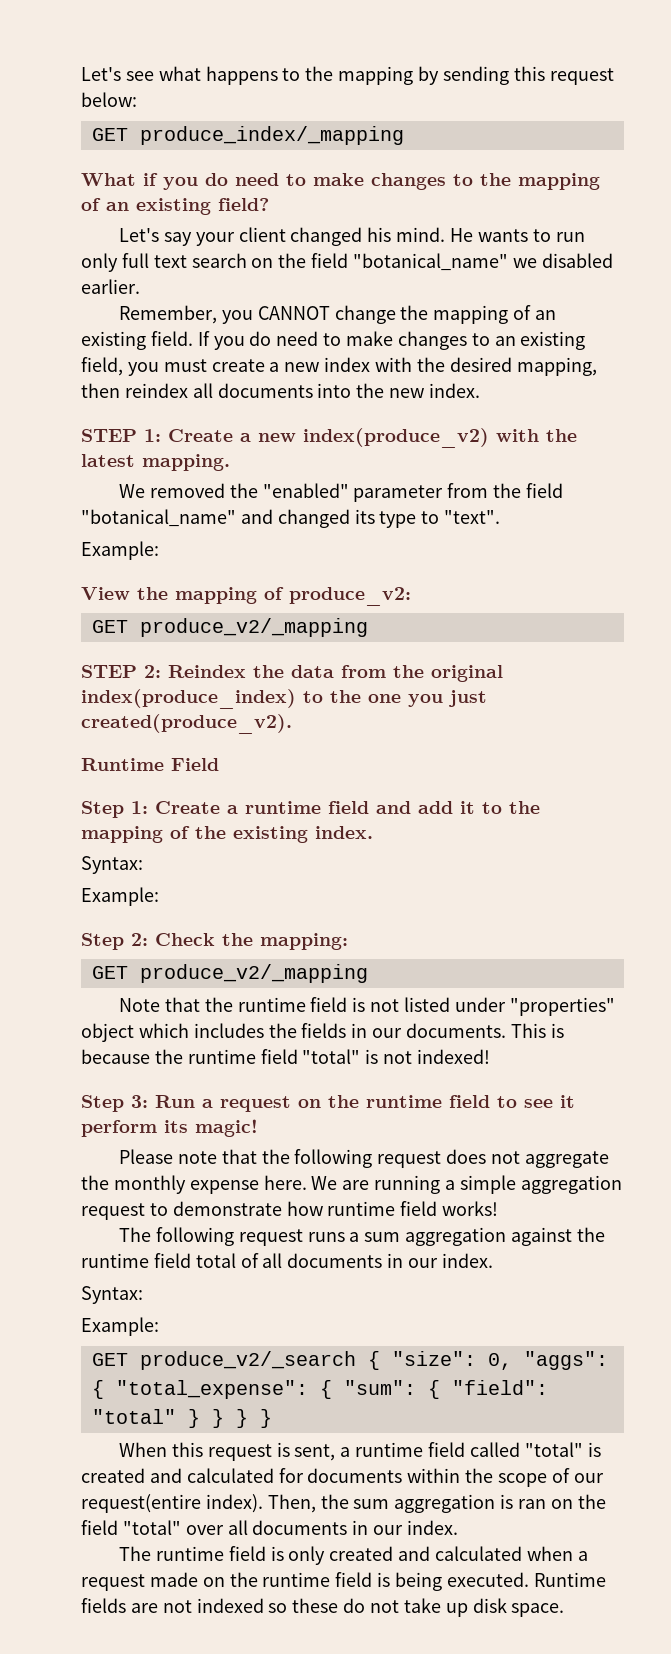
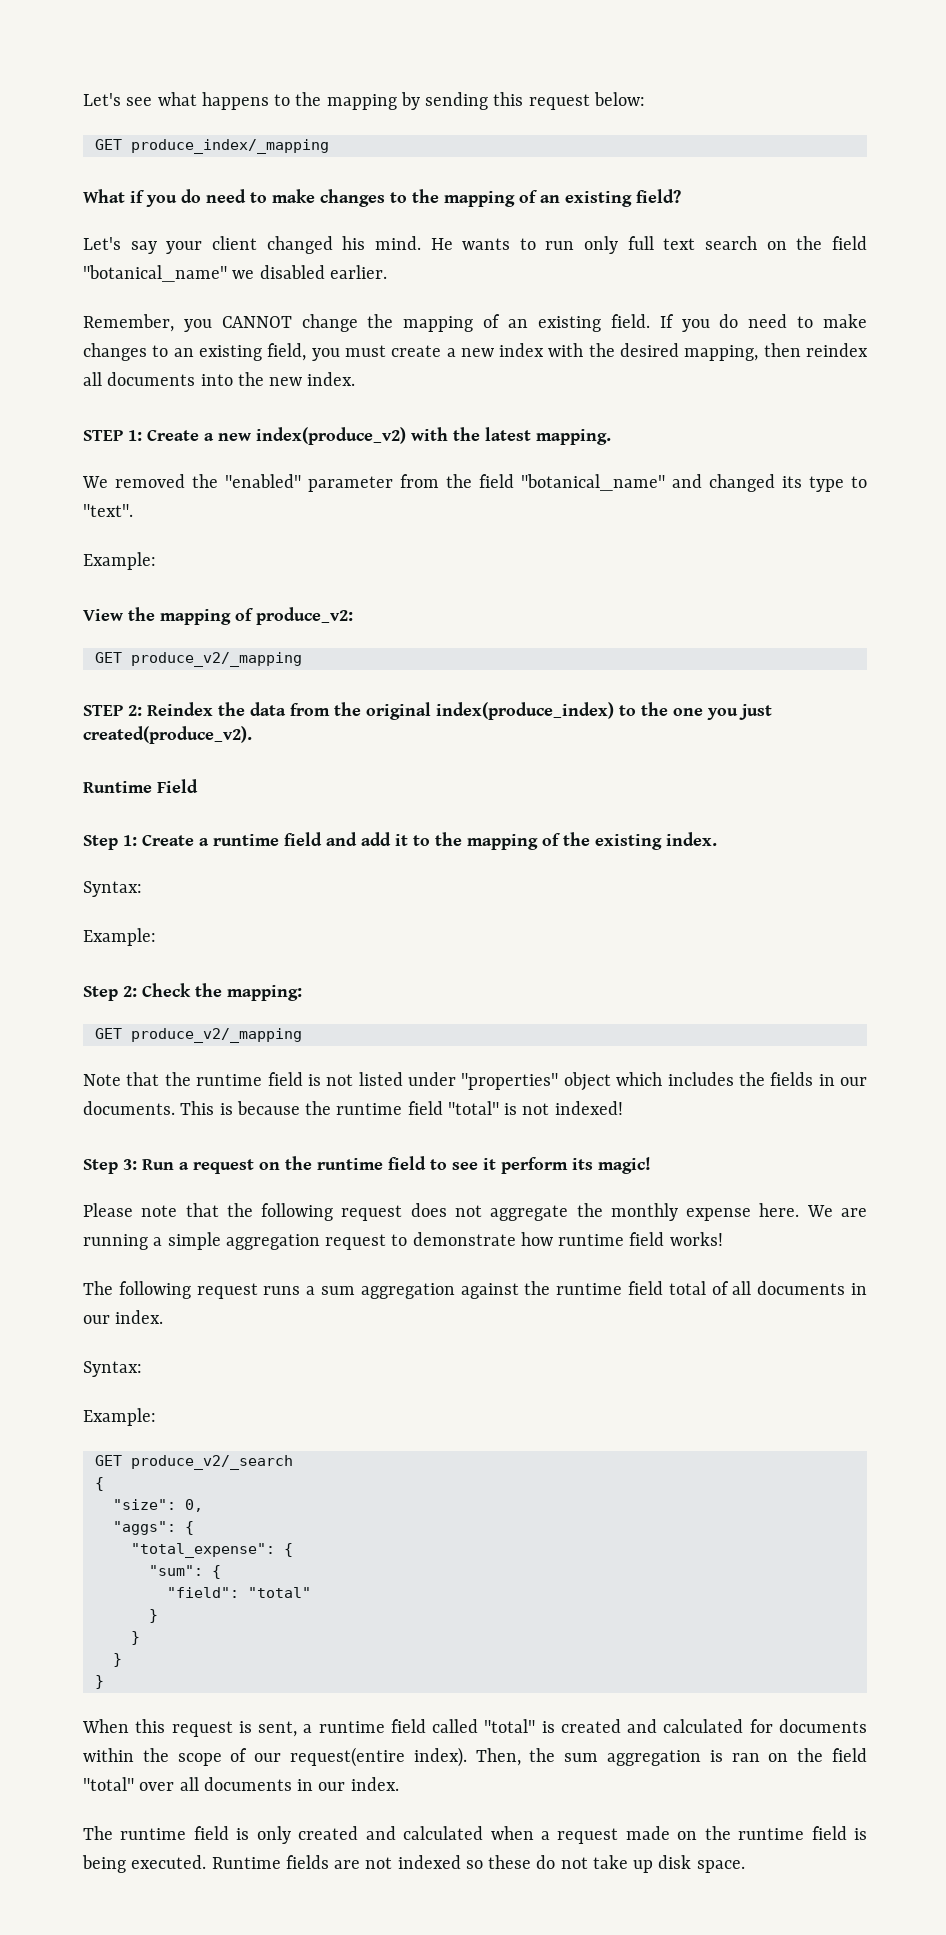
- GET produce_v2/_search { "size": 0, "aggs": { "total_expense": { "sum": { "field": "total" } } } }
+ GET produce_v2/_search
+ {
+ "size": 0,
+ "aggs": {
+ "total_expense": {
+ "sum": {
+ "field": "total"
+ }
+ }
+ }
+ }

